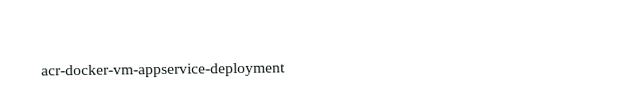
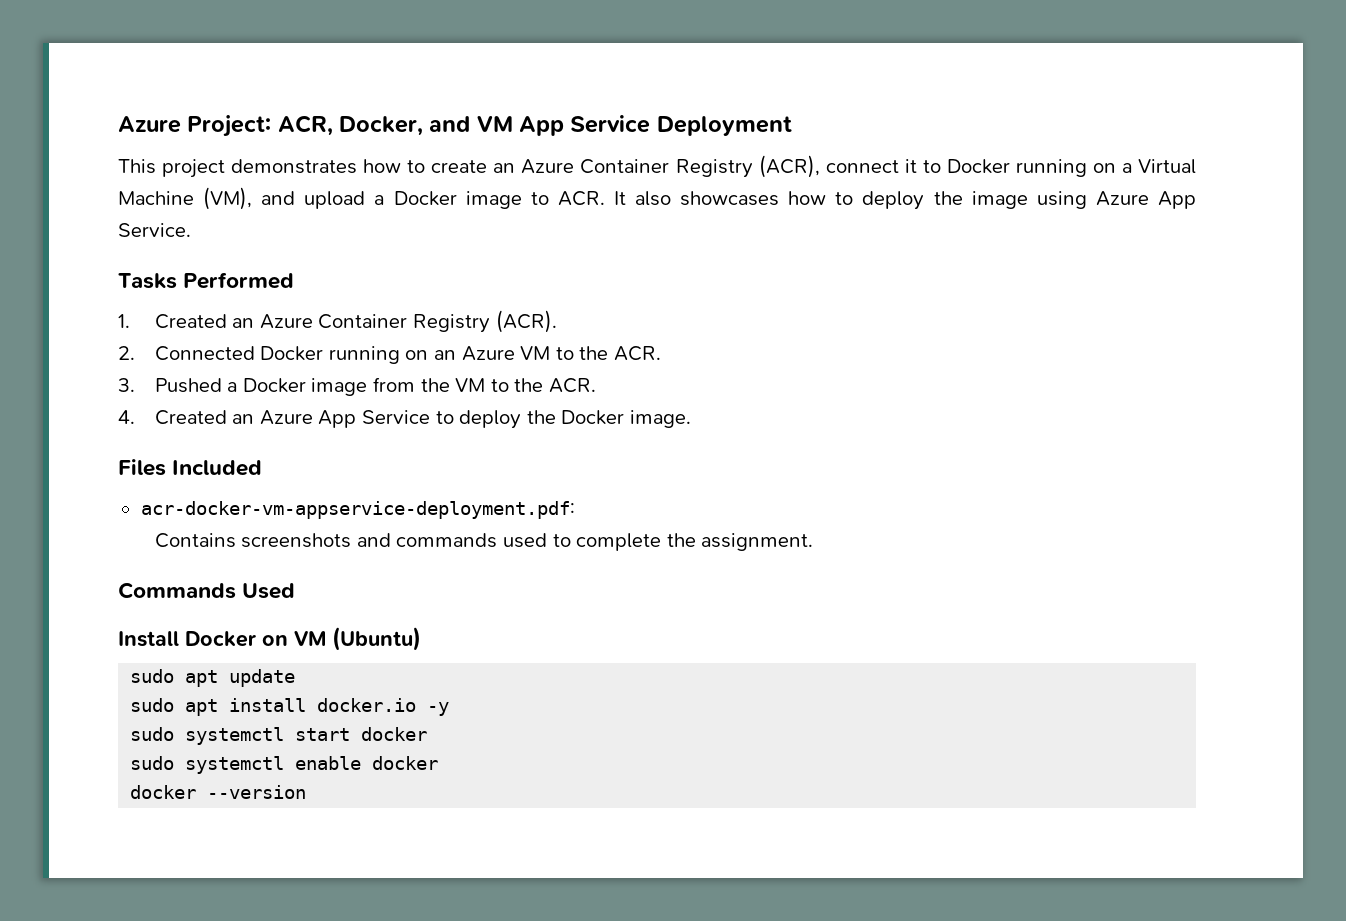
- acr-docker-vm-appservice-deployment
+ Azure Project: ACR, Docker, and VM App Service Deployment
+ This project demonstrates how to create an Azure Container Registry (ACR), connect it to Docker running on a Virtual Machine (VM), and upload a Docker image to ACR. It also showcases how to deploy the image using Azure App Service.
+ Tasks Performed
+ 1. Created an Azure Container Registry (ACR).
+ 2. Connected Docker running on an Azure VM to the ACR.
+ 3. Pushed a Docker image from the VM to the ACR.
+ 4. Created an Azure App Service to deploy the Docker image.
+ Files Included
+ acr-docker-vm-appservice-deployment.pdf:
+ Contains screenshots and commands used to complete the assignment.
+ Commands Used
+ Install Docker on VM (Ubuntu)
+ sudo apt update
+ sudo apt install docker.io -y
+ sudo systemctl start docker
+ sudo systemctl enable docker
+ docker --version

